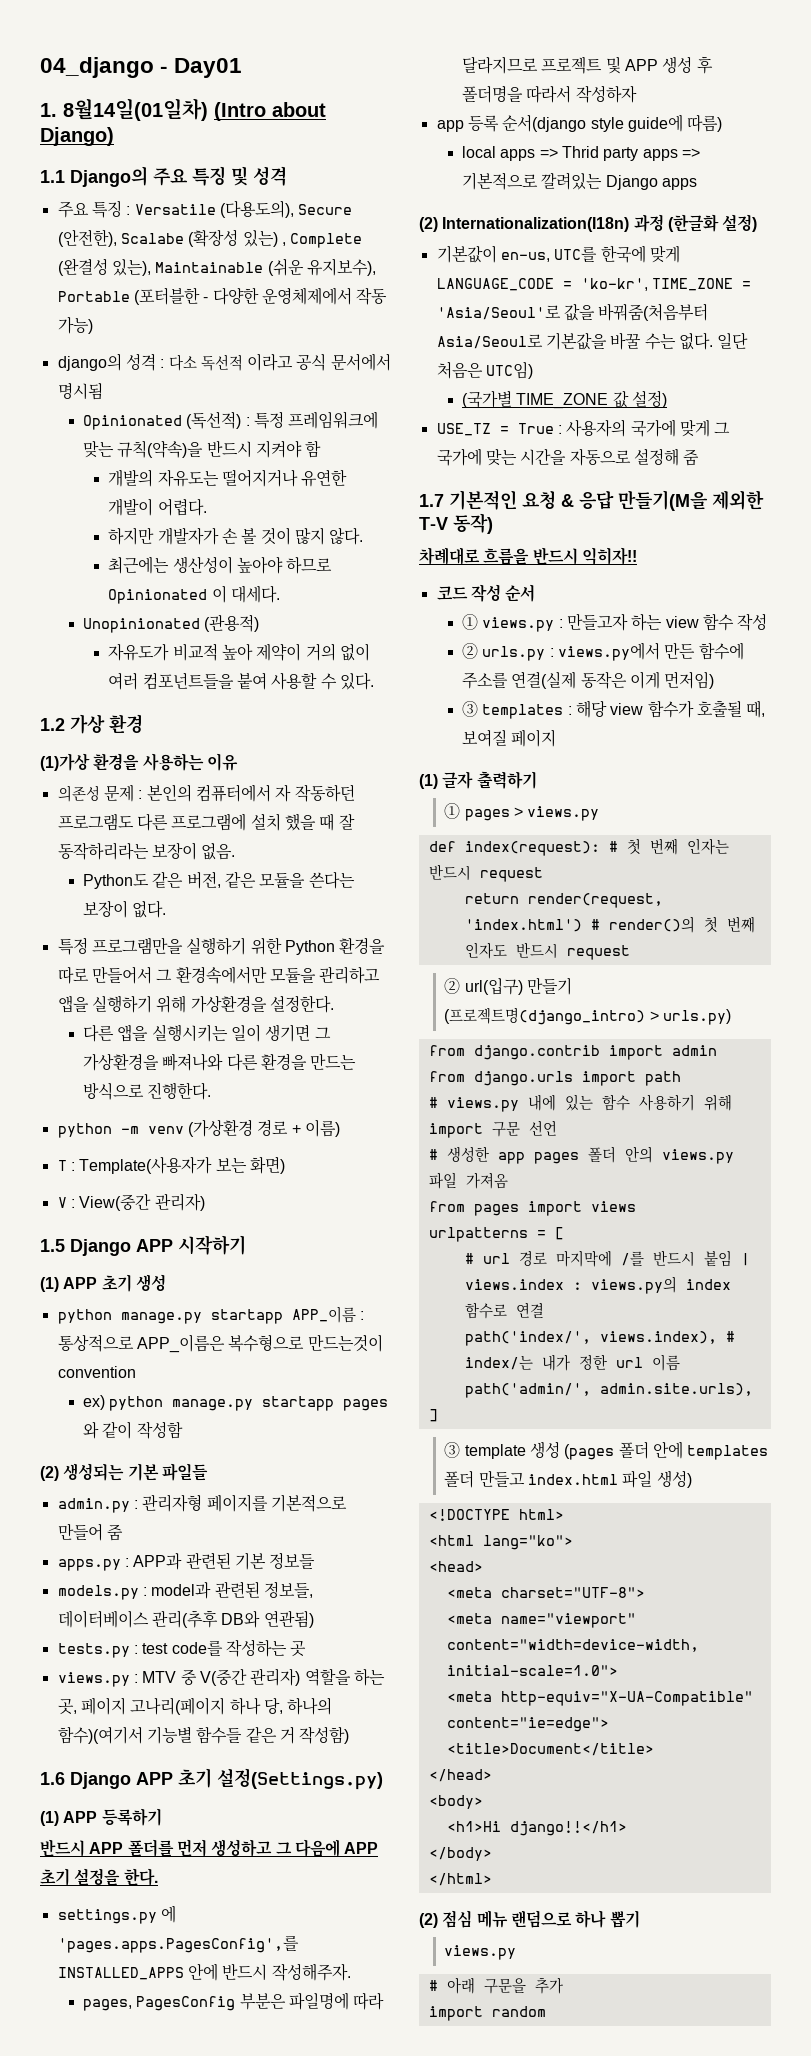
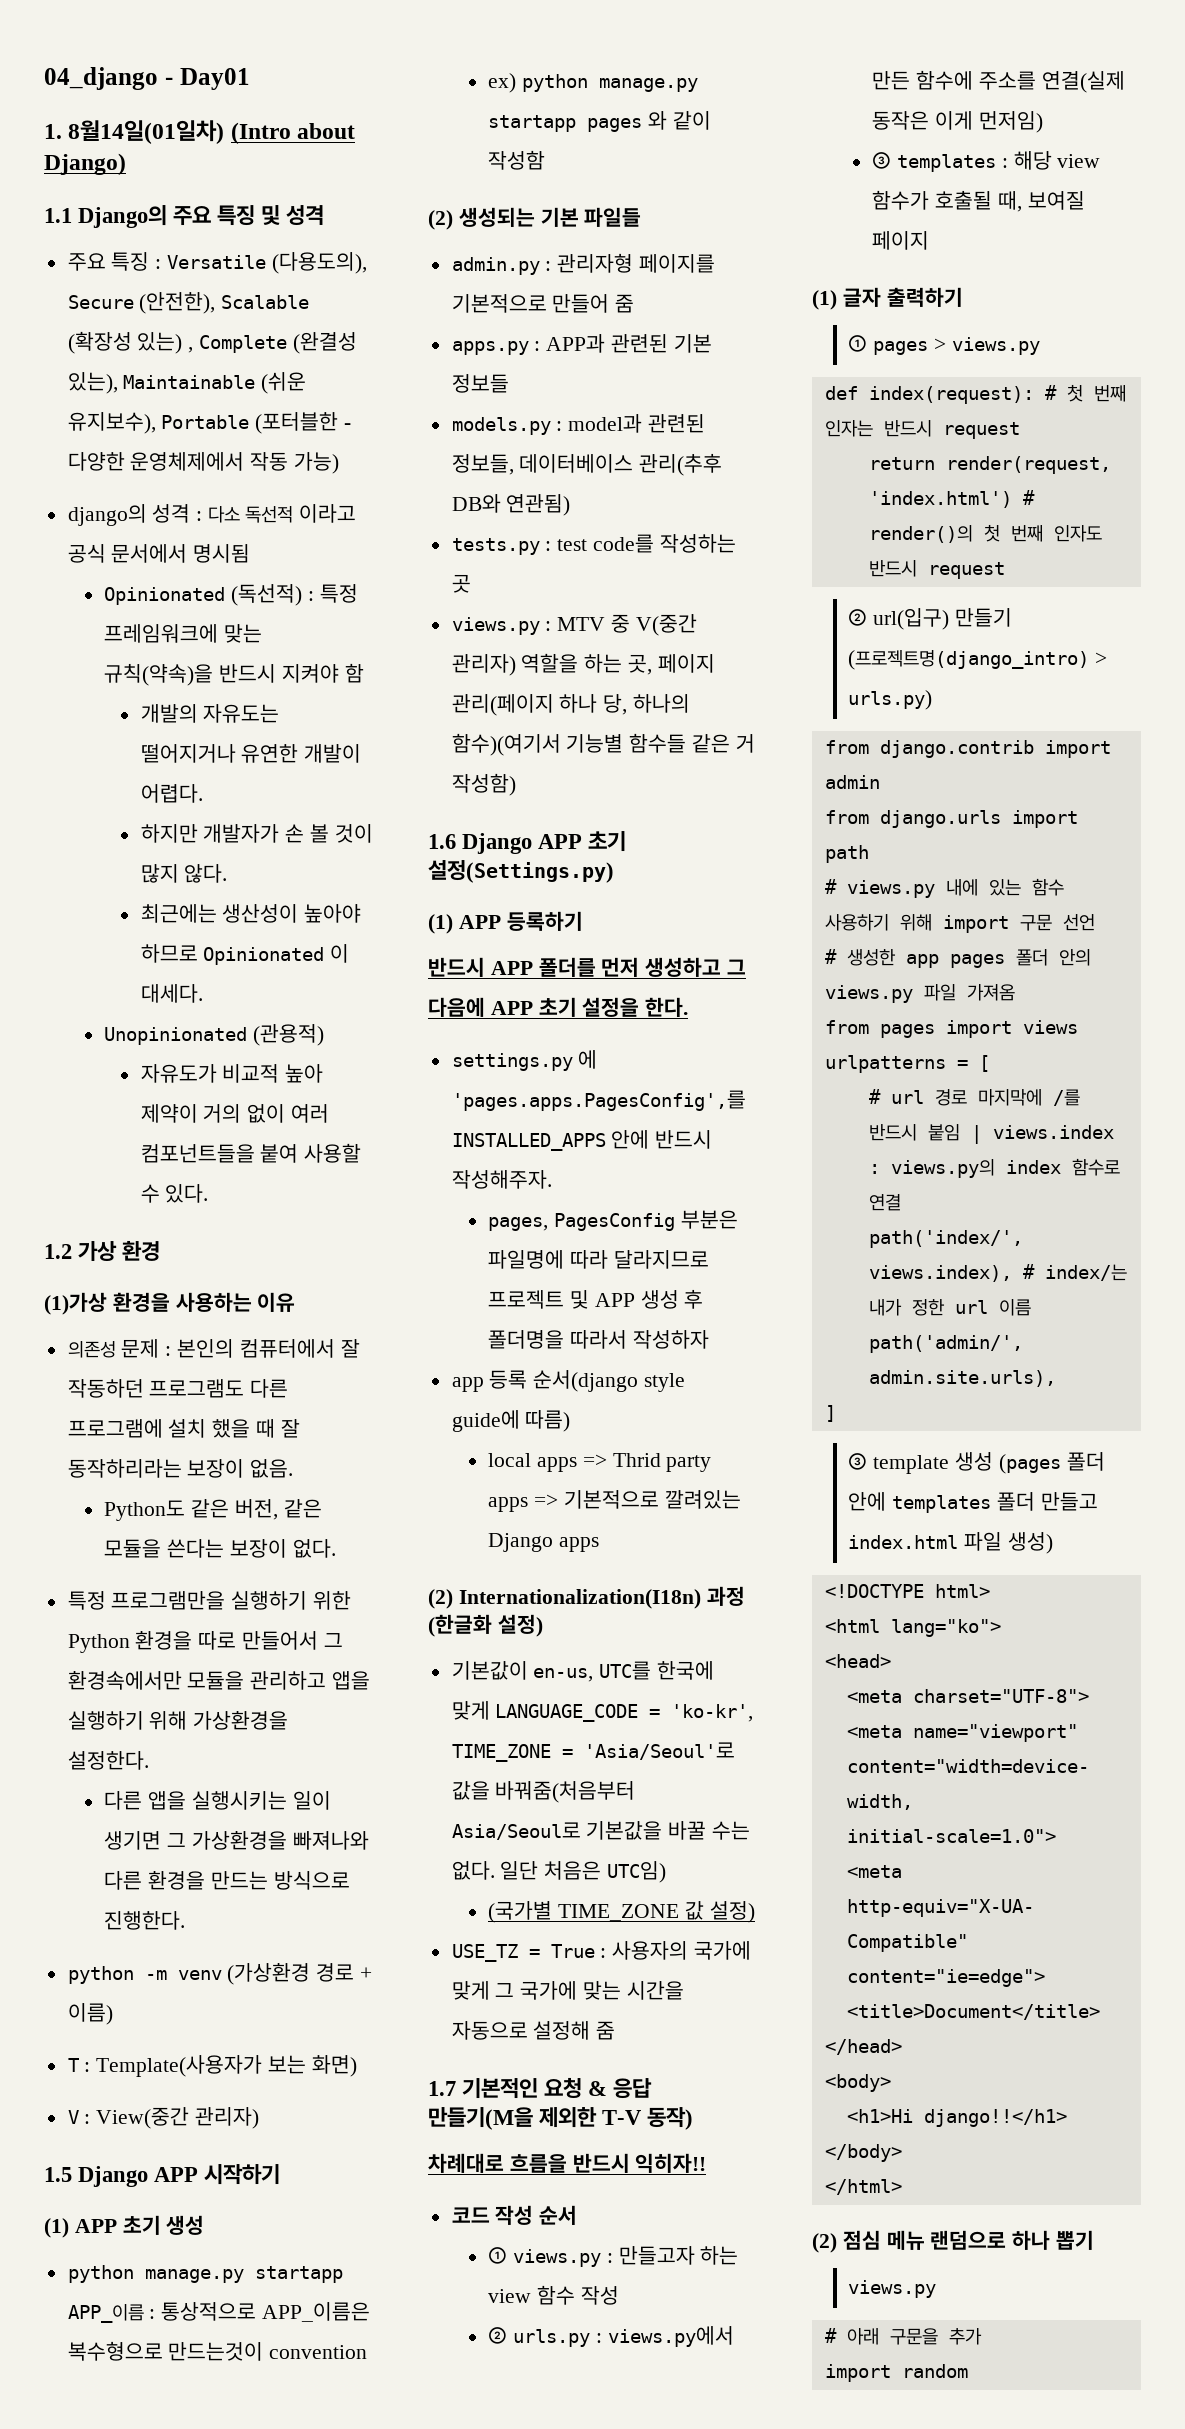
- 주요 특징 : Versatile (다용도의), Secure (안전한), Scalabe (확장성 있는) , Complete (완결성 있는), Maintainable (쉬운 유지보수), Portable (포터블한 - 다양한 운영체제에서 작동 가능)
+ 주요 특징 : Versatile (다용도의), Secure (안전한), Scalable (확장성 있는) , Complete (완결성 있는), Maintainable (쉬운 유지보수), Portable (포터블한 - 다양한 운영체제에서 작동 가능)
- 의존성 문제 : 본인의 컴퓨터에서 자 작동하던 프로그램도 다른 프로그램에 설치 했을 때 잘 동작하리라는 보장이 없음.
+ 의존성 문제 : 본인의 컴퓨터에서 잘 작동하던 프로그램도 다른 프로그램에 설치 했을 때 잘 동작하리라는 보장이 없음.
- views.py : MTV 중 V(중간 관리자) 역할을 하는 곳, 페이지 고나리(페이지 하나 당, 하나의 함수)(여기서 기능별 함수들 같은 거 작성함)
+ views.py : MTV 중 V(중간 관리자) 역할을 하는 곳, 페이지 관리(페이지 하나 당, 하나의 함수)(여기서 기능별 함수들 같은 거 작성함)

